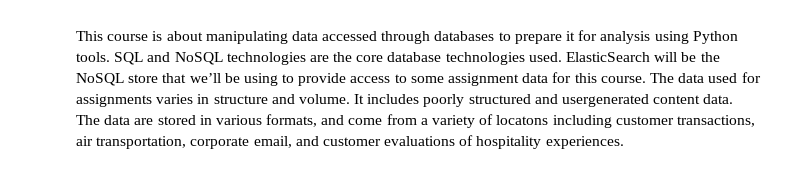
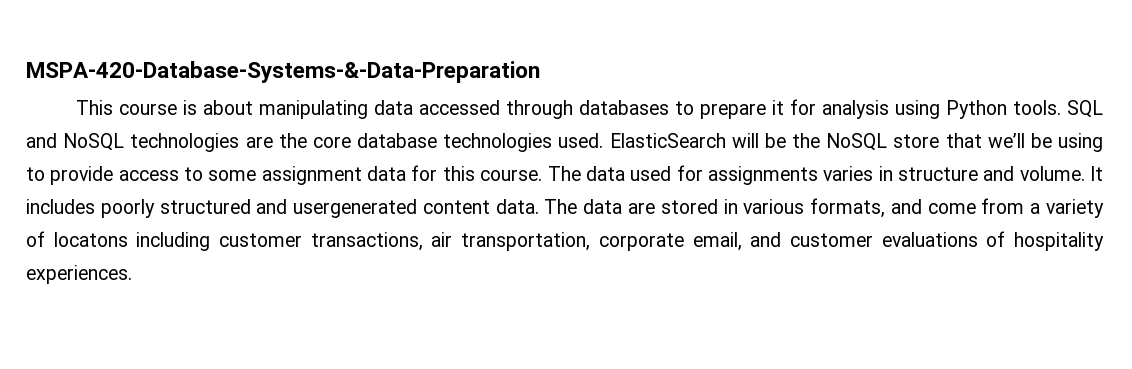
+ MSPA-420-Database-Systems-&-Data-Preparation

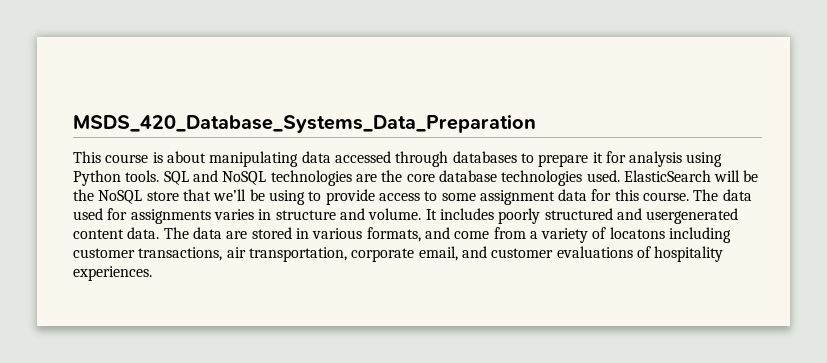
- MSPA-420-Database-Systems-&-Data-Preparation
+ MSDS_420_Database_Systems_Data_Preparation

